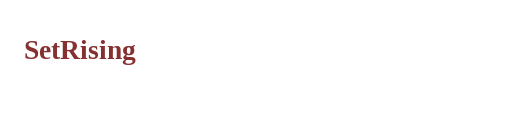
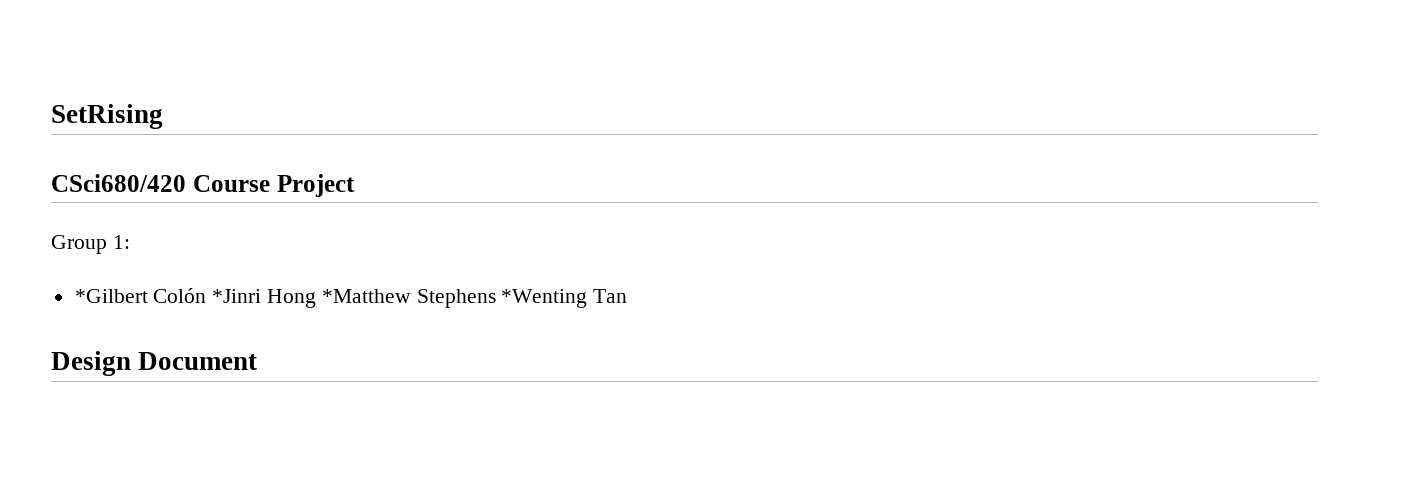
+ CSci680/420 Course Project
+ Group 1:
+ *Gilbert Colón *Jinri Hong *Matthew Stephens *Wenting Tan
+ Design Document

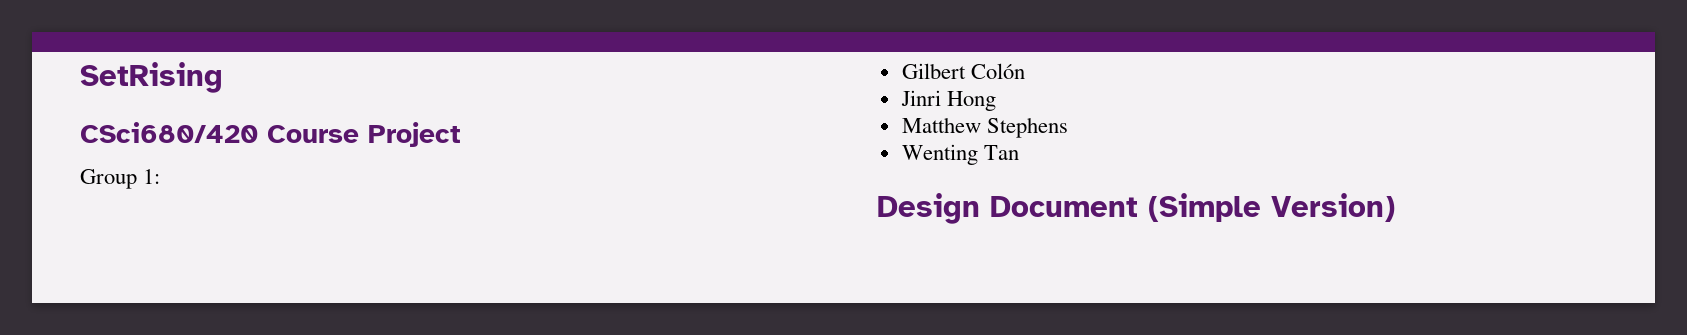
- *Gilbert Colón *Jinri Hong *Matthew Stephens *Wenting Tan
+ Gilbert Colón
+ Jinri Hong
+ Matthew Stephens
+ Wenting Tan
- Design Document
+ Design Document (Simple Version)

